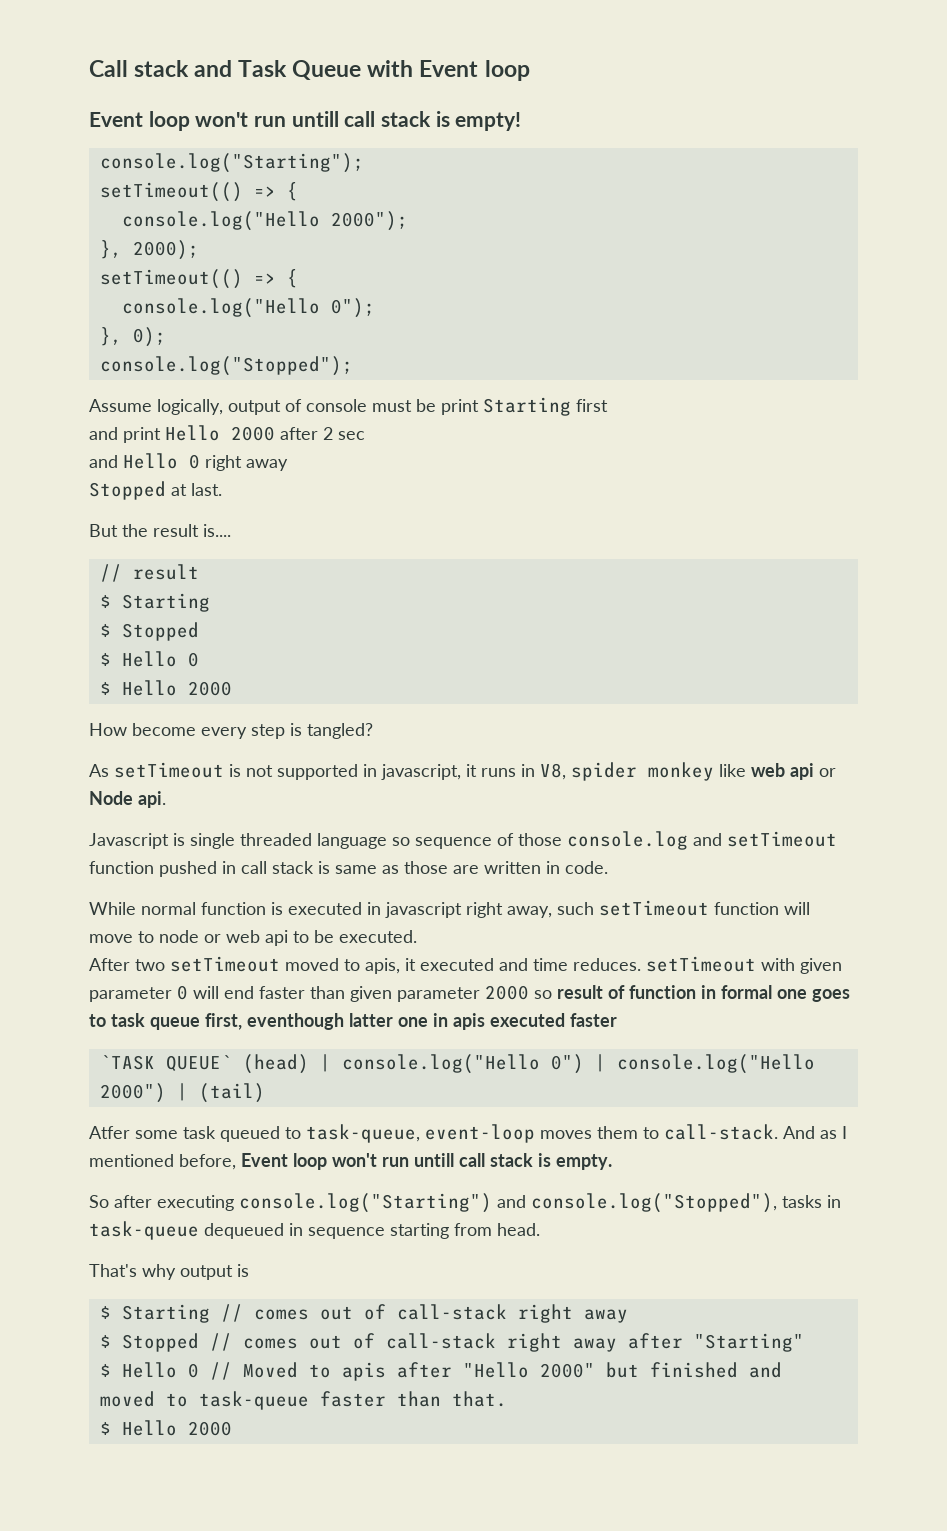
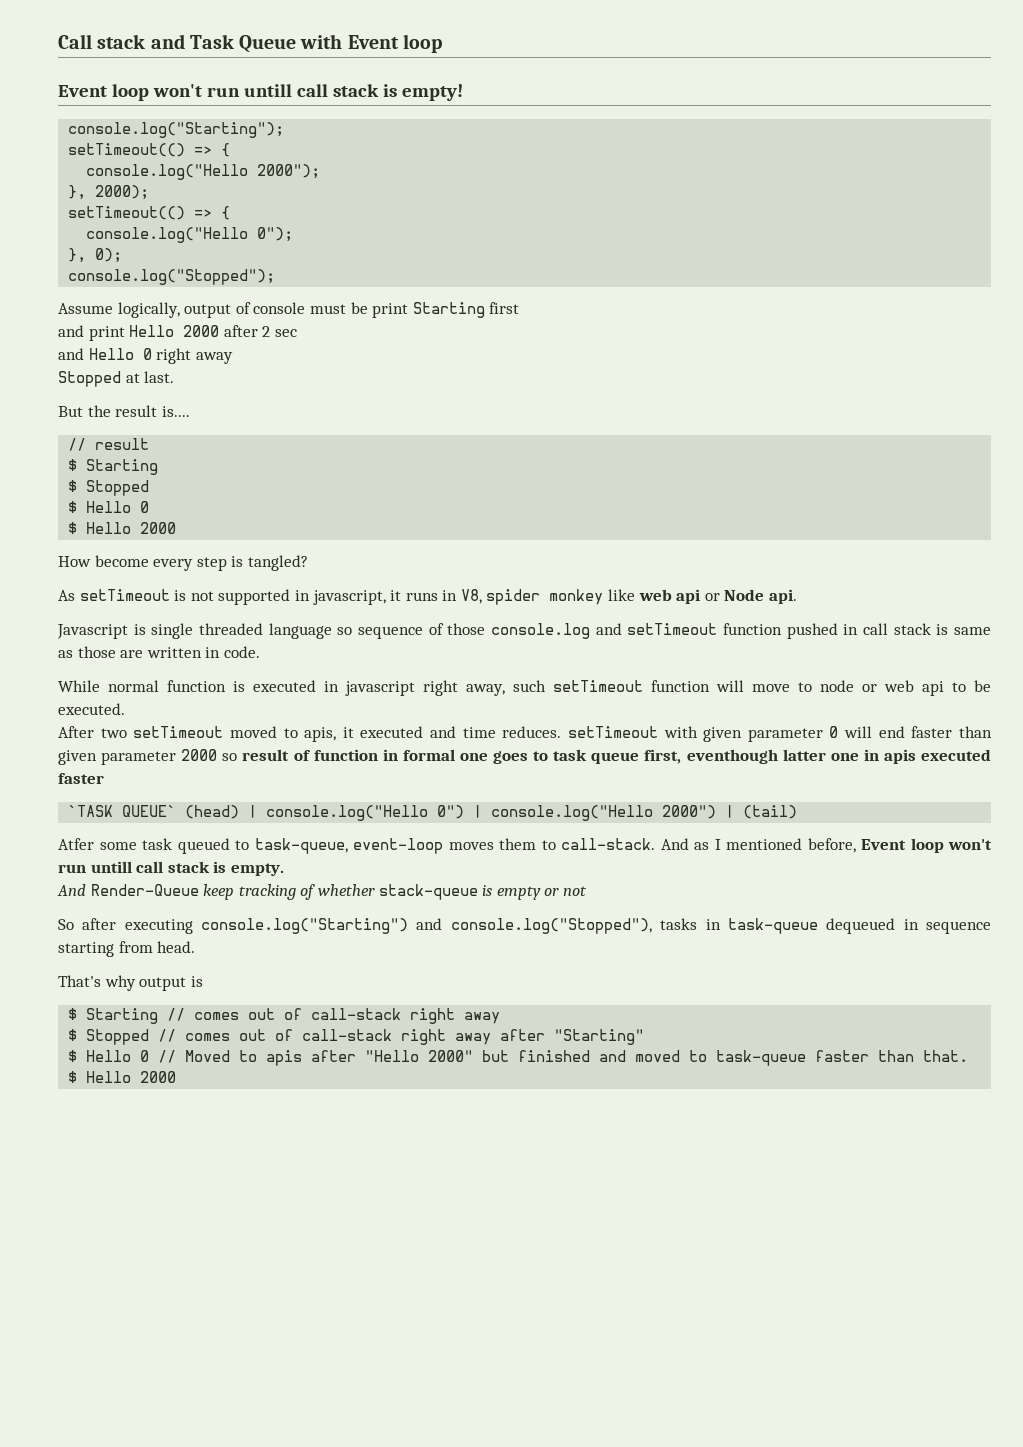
+ And Render-Queue keep tracking of whether stack-queue is empty or not

